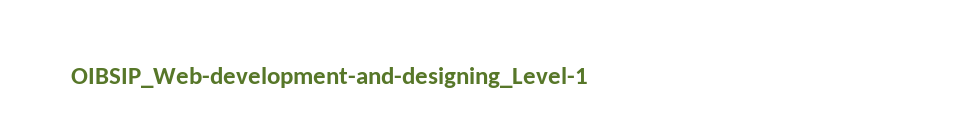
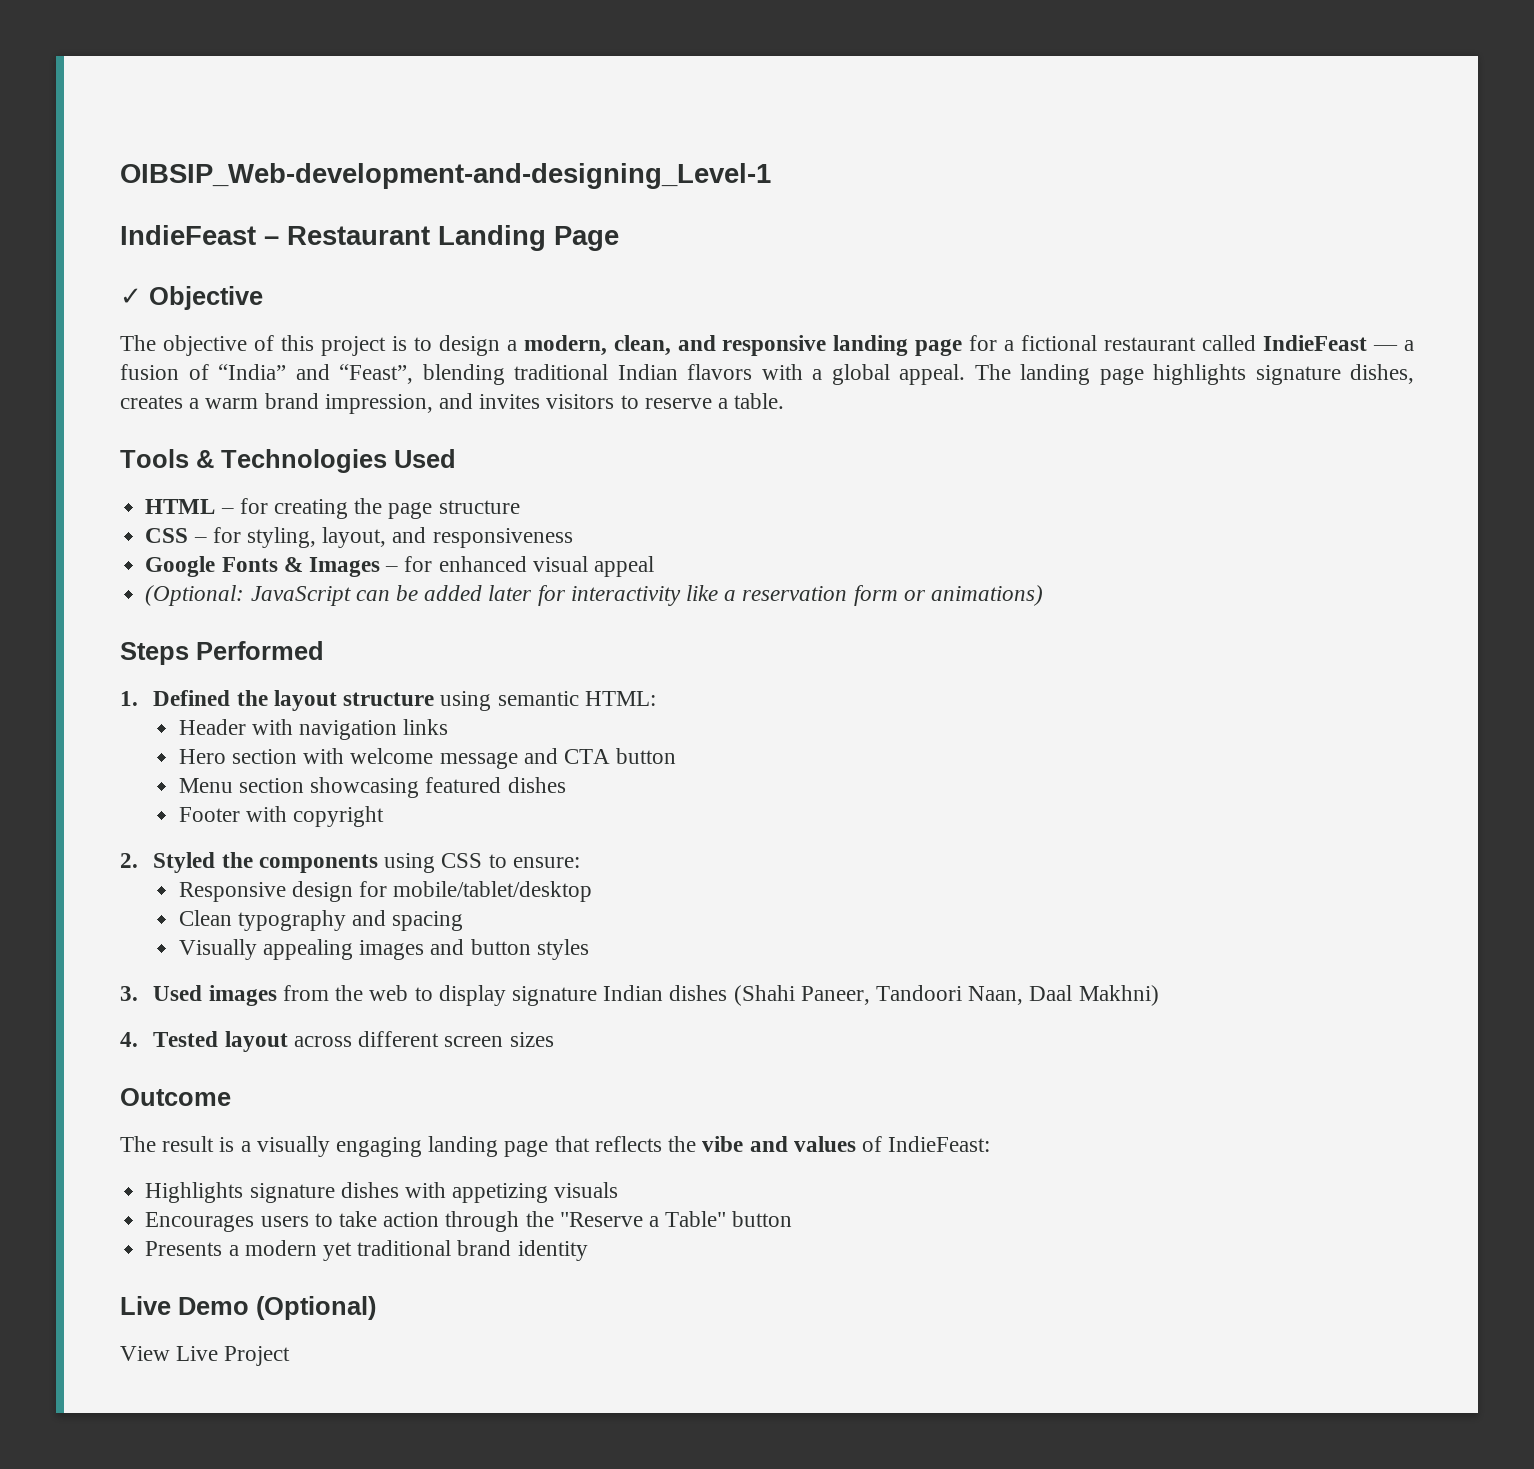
+ IndieFeast – Restaurant Landing Page
+ ✓ Objective
+ The objective of this project is to design a modern, clean, and responsive landing page for a fictional restaurant called IndieFeast — a fusion of “India” and “Feast”, blending traditional Indian flavors with a global appeal. The landing page highlights signature dishes, creates a warm brand impression, and invites visitors to reserve a table.
+ Tools & Technologies Used
+ HTML – for creating the page structure
+ CSS – for styling, layout, and responsiveness
+ Google Fonts & Images – for enhanced visual appeal
+ (Optional: JavaScript can be added later for interactivity like a reservation form or animations)
+ Steps Performed
+ 1. Defined the layout structure using semantic HTML:
+ Header with navigation links
+ Hero section with welcome message and CTA button
+ Menu section showcasing featured dishes
+ Footer with copyright
+ 2. Styled the components using CSS to ensure:
+ Responsive design for mobile/tablet/desktop
+ Clean typography and spacing
+ Visually appealing images and button styles
+ 3. Used images from the web to display signature Indian dishes (Shahi Paneer, Tandoori Naan, Daal Makhni)
+ 4. Tested layout across different screen sizes
+ Outcome
+ The result is a visually engaging landing page that reflects the vibe and values of IndieFeast:
+ Highlights signature dishes with appetizing visuals
+ Encourages users to take action through the "Reserve a Table" button
+ Presents a modern yet traditional brand identity
+ Live Demo (Optional)
+ View Live Project

